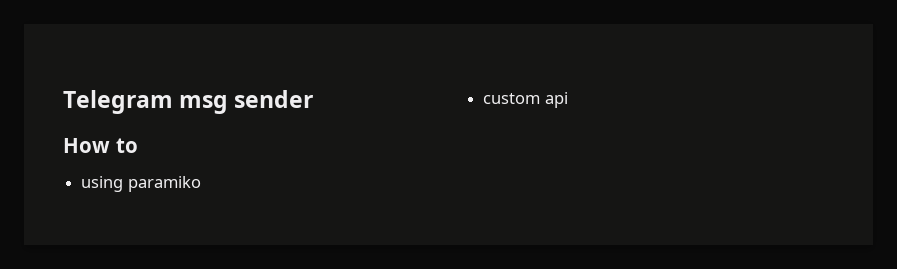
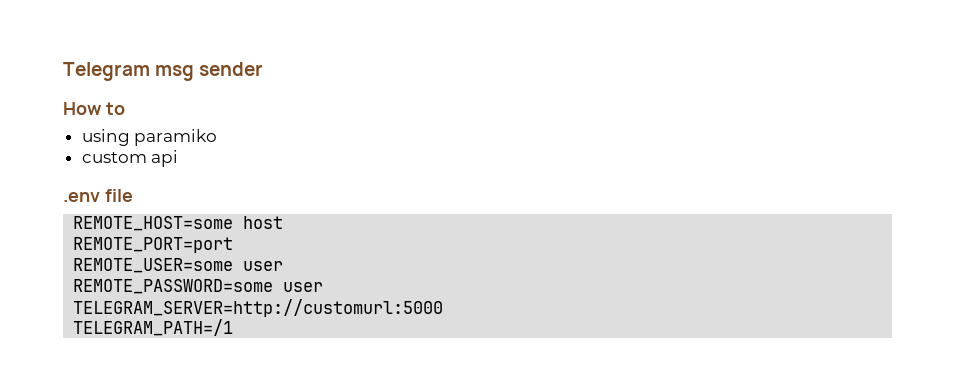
+ .env file
+ REMOTE_HOST=some host
+ REMOTE_PORT=port
+ REMOTE_USER=some user
+ REMOTE_PASSWORD=some user
+ TELEGRAM_SERVER=http://customurl:5000
+ TELEGRAM_PATH=/1

